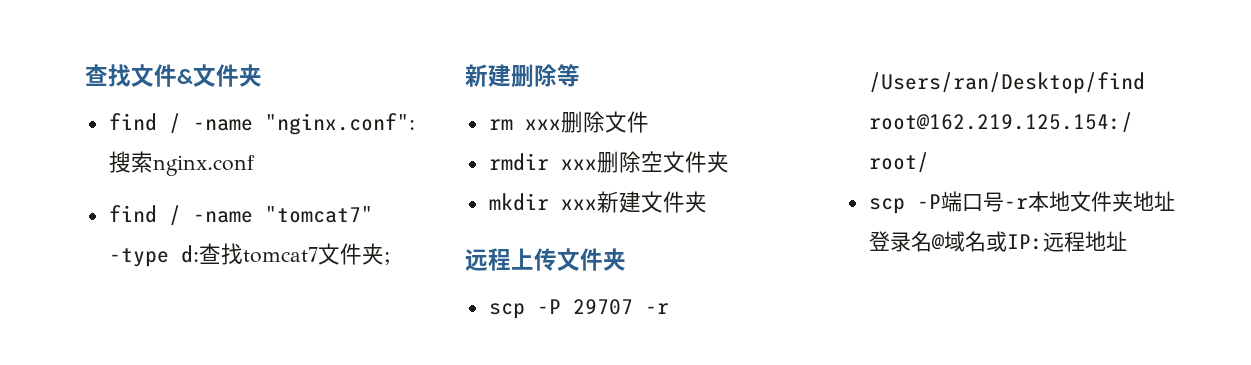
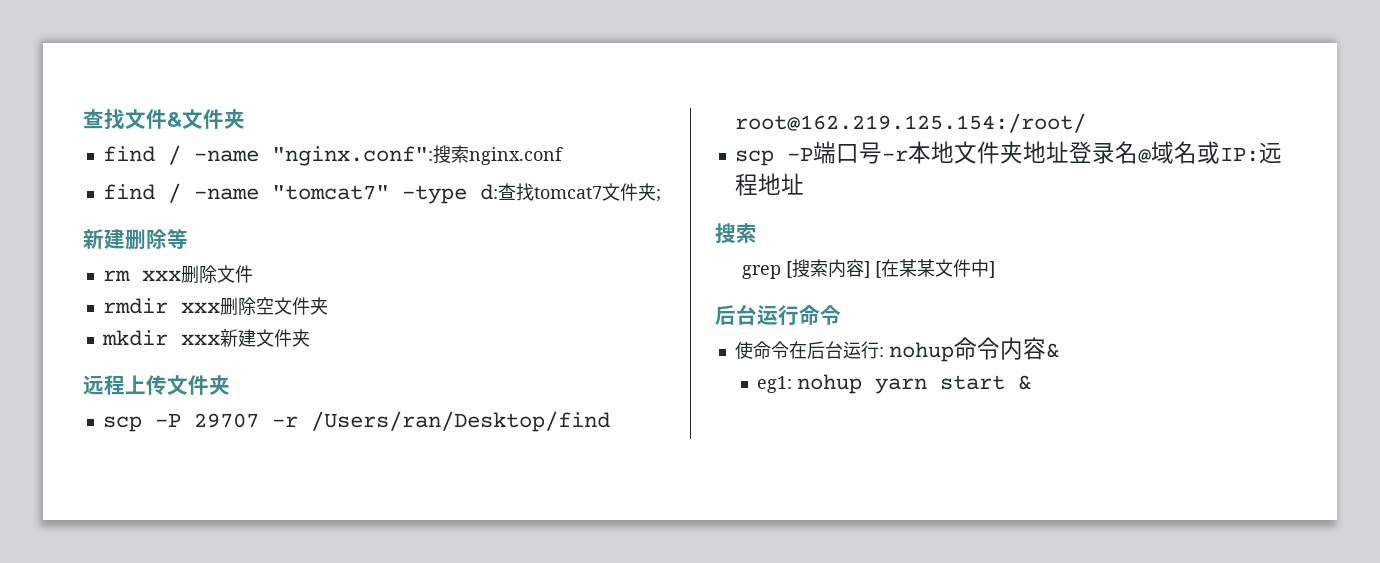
  scp -P端口号-r本地文件夹地址登录名@域名或IP:远程地址
+ 搜索
+ grep [搜索内容] [在某某文件中]
+ 后台运行命令
+ 使命令在后台运行: nohup命令内容&
+ eg1: nohup yarn start &

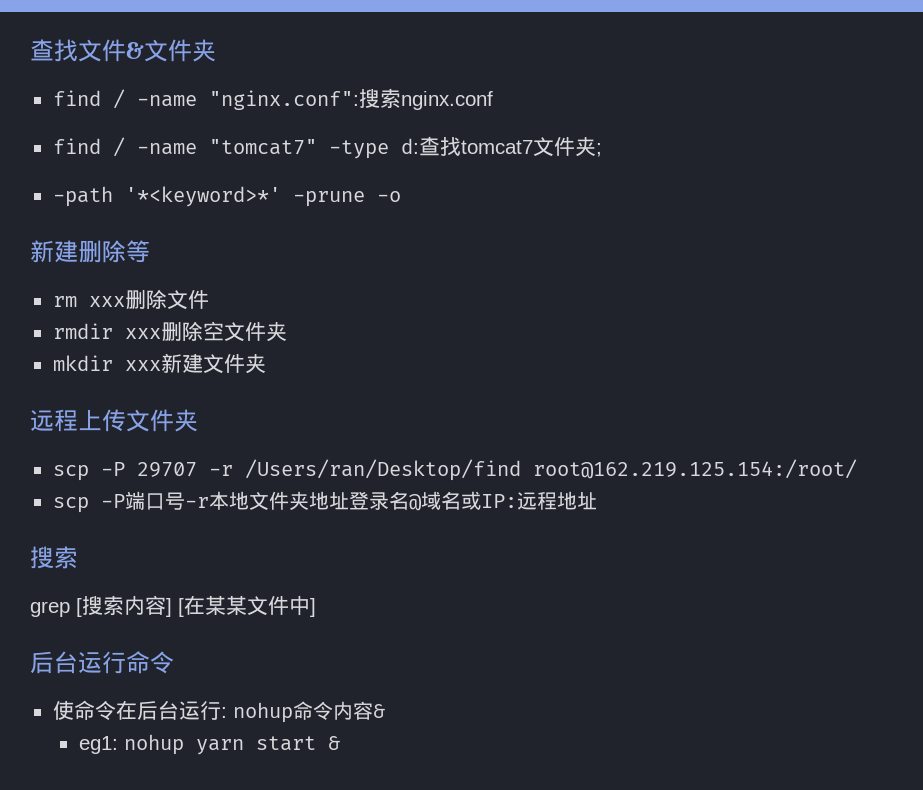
+ -path '*<keyword>*' -prune -o

